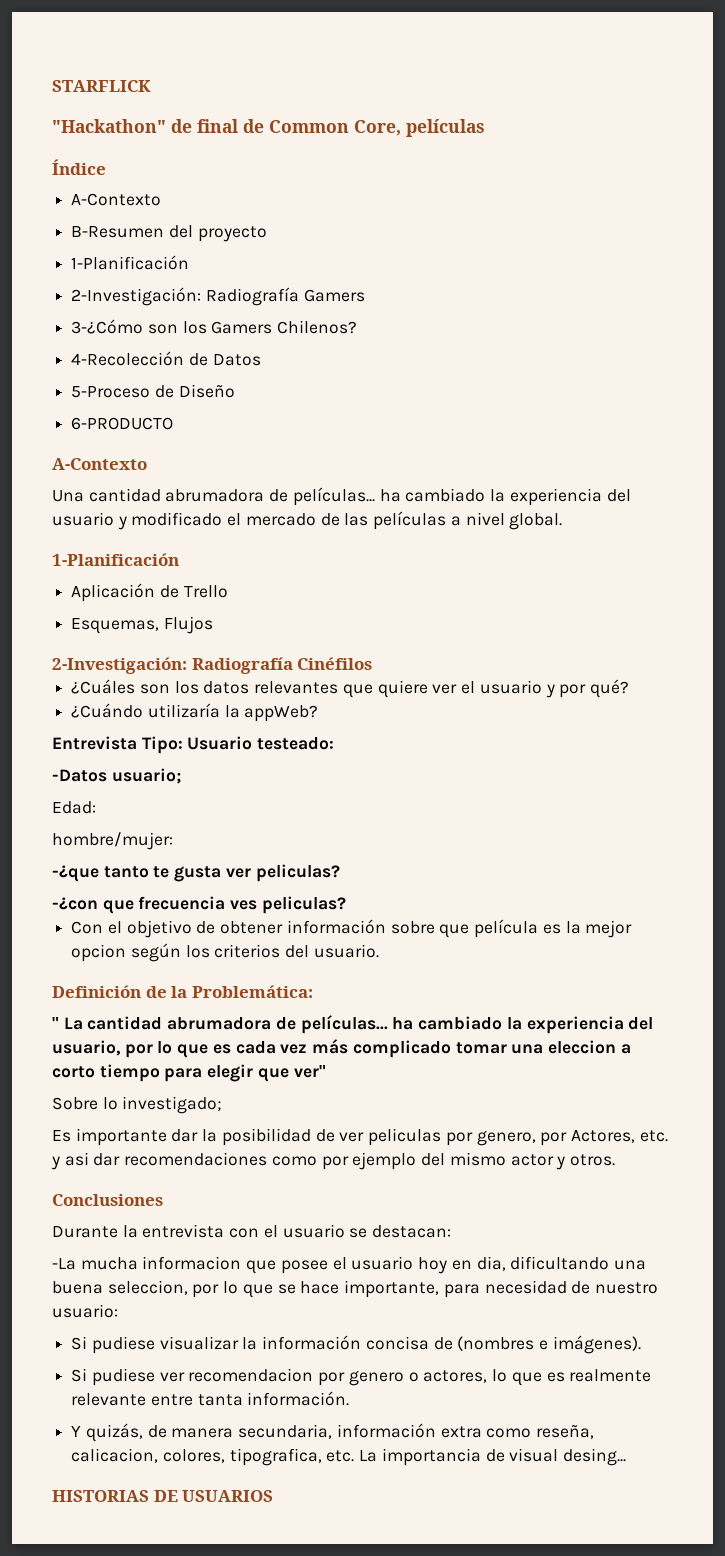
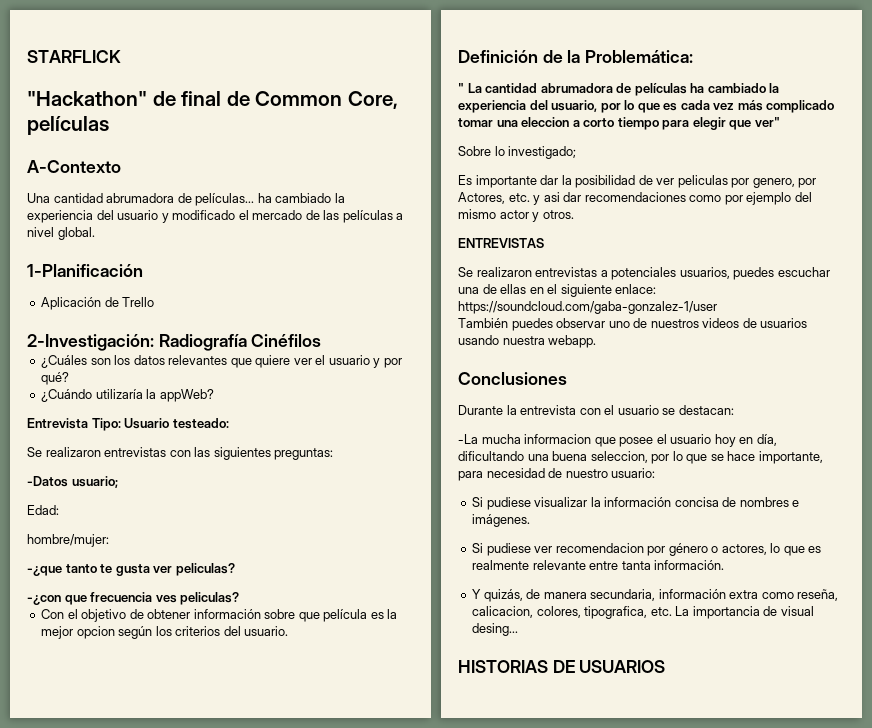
- Índice
- A-Contexto
- B-Resumen del proyecto
- 1-Planificación
- 2-Investigación: Radiografía Gamers
- 3-¿Cómo son los Gamers Chilenos?
- 4-Recolección de Datos
- 5-Proceso de Diseño
- 6-PRODUCTO
- Esquemas, Flujos
+ Se realizaron entrevistas con las siguientes preguntas:
- " La cantidad abrumadora de películas... ha cambiado la experiencia del usuario, por lo que es cada vez más complicado tomar una eleccion a corto tiempo para elegir que ver"
+ " La cantidad abrumadora de películas ha cambiado la experiencia del usuario, por lo que es cada vez más complicado tomar una eleccion a corto tiempo para elegir que ver"
+ ENTREVISTAS
+ Se realizaron entrevistas a potenciales usuarios, puedes escuchar una de ellas en el siguiente enlace: https://soundcloud.com/gaba-gonzalez-1/user
+ También puedes observar uno de nuestros videos de usuarios usando nuestra webapp.
- -La mucha informacion que posee el usuario hoy en dia, dificultando una buena seleccion, por lo que se hace importante, para necesidad de nuestro usuario:
+ -La mucha informacion que posee el usuario hoy en día, dificultando una buena seleccion, por lo que se hace importante, para necesidad de nuestro usuario:
- Si pudiese visualizar la información concisa de (nombres e imágenes).
+ Si pudiese visualizar la información concisa de nombres e imágenes.
- Si pudiese ver recomendacion por genero o actores, lo que es realmente relevante entre tanta información.
+ Si pudiese ver recomendacion por género o actores, lo que es realmente relevante entre tanta información.

